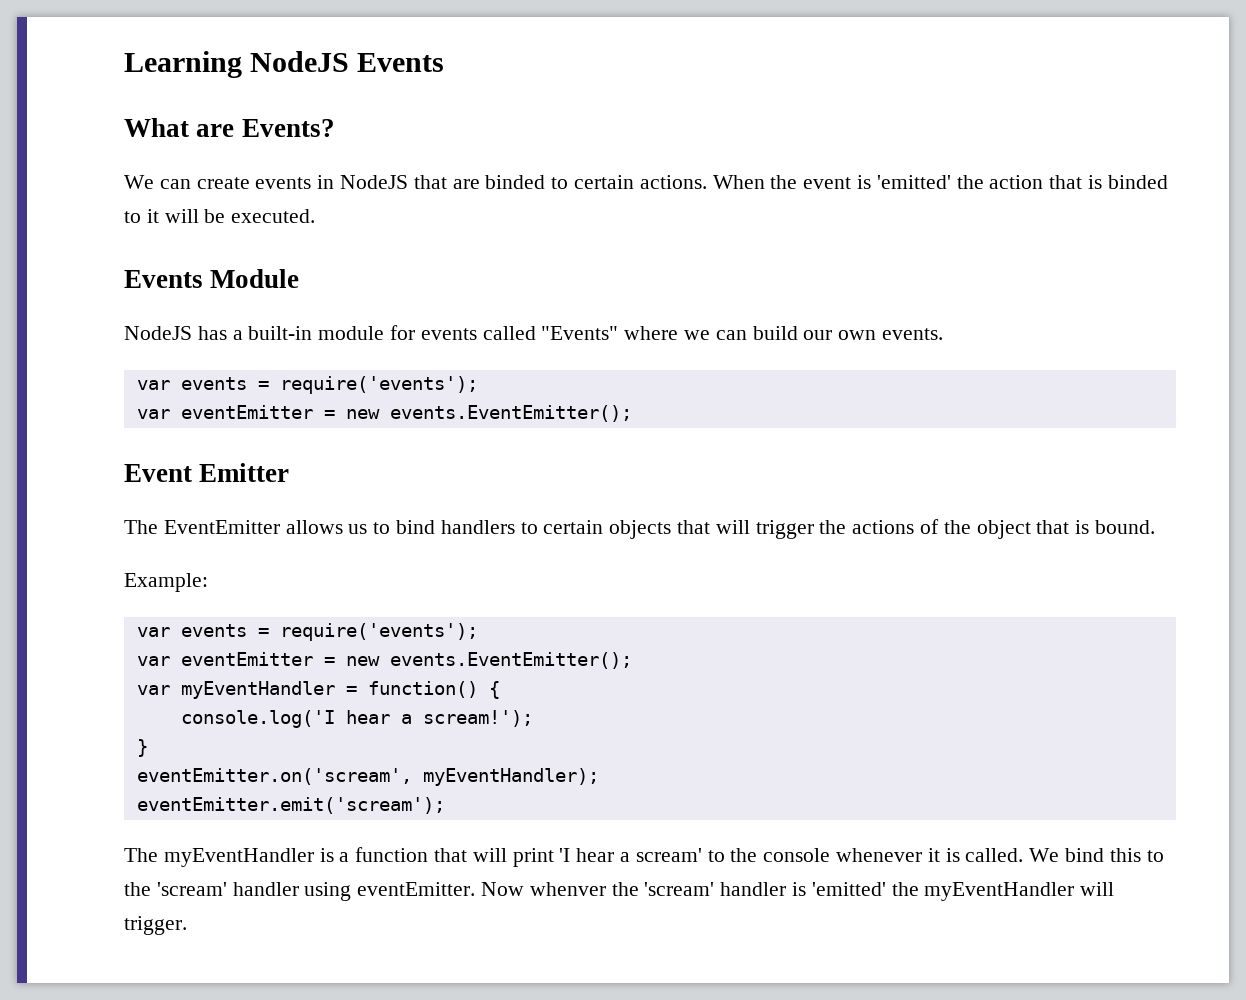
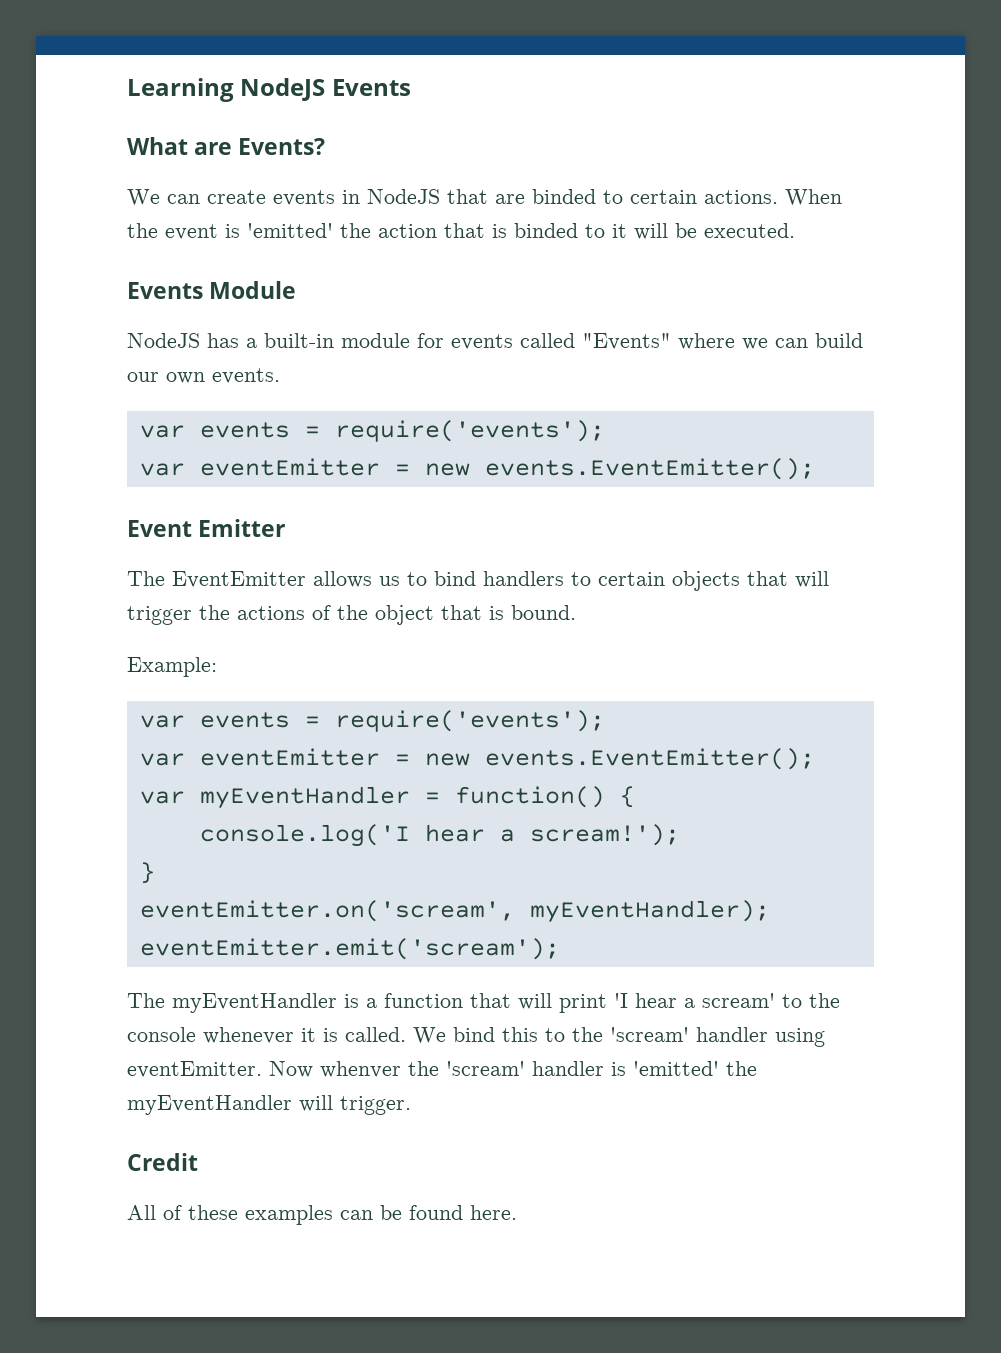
+ Credit
+ All of these examples can be found here.

